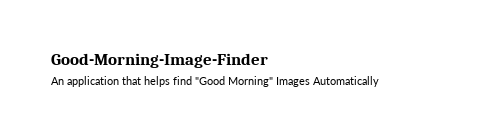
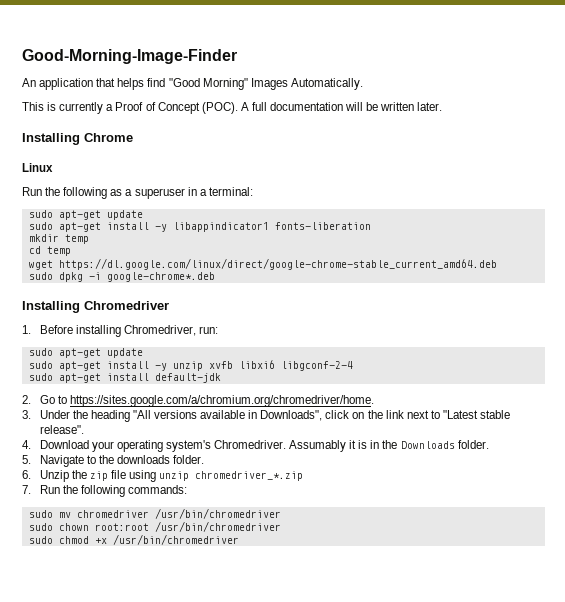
- An application that helps find "Good Morning" Images Automatically
+ An application that helps find "Good Morning" Images Automatically.
+ This is currently a Proof of Concept (POC). A full documentation will be written later.
+ Installing Chrome
+ Linux
+ Run the following as a superuser in a terminal:
+ sudo apt-get update
+ sudo apt-get install -y libappindicator1 fonts-liberation
+ mkdir temp
+ cd temp
+ wget https://dl.google.com/linux/direct/google-chrome-stable_current_amd64.deb
+ sudo dpkg -i google-chrome*.deb
+ Installing Chromedriver
+ 1. Before installing Chromedriver, run:
+ sudo apt-get update
+ sudo apt-get install -y unzip xvfb libxi6 libgconf-2-4
+ sudo apt-get install default-jdk
+ 2. Go to https://sites.google.com/a/chromium.org/chromedriver/home.
+ 3. Under the heading "All versions available in Downloads", click on the link next to "Latest stable release".
+ 4. Download your operating system's Chromedriver. Assumably it is in the Downloads folder.
+ 5. Navigate to the downloads folder.
+ 6. Unzip the zip file using unzip chromedriver_*.zip
+ 7. Run the following commands:
+ sudo mv chromedriver /usr/bin/chromedriver
+ sudo chown root:root /usr/bin/chromedriver
+ sudo chmod +x /usr/bin/chromedriver

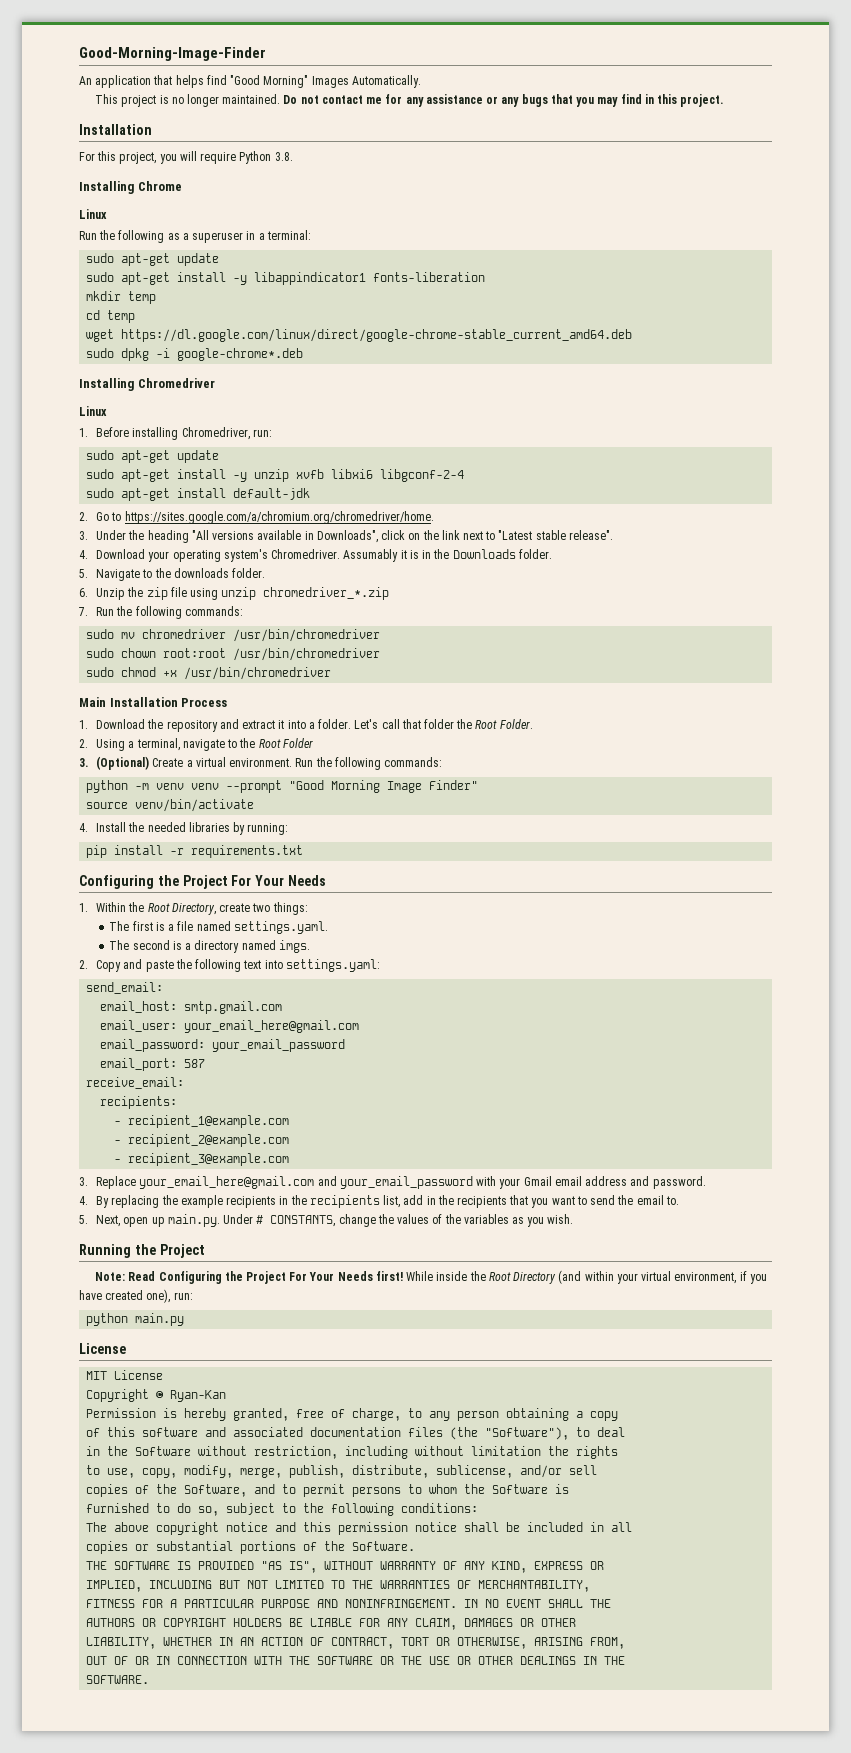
- This is currently a Proof of Concept (POC). A full documentation will be written later.
+ This project is no longer maintained. Do not contact me for any assistance or any bugs that you may find in this project.
+ Installation
+ For this project, you will require Python 3.8.
  Installing Chromedriver
+ Linux
+ Main Installation Process
+ 1. Download the repository and extract it into a folder. Let's call that folder the Root Folder.
+ 2. Using a terminal, navigate to the Root Folder
+ 3. (Optional) Create a virtual environment. Run the following commands:
+ python -m venv venv --prompt "Good Morning Image Finder"
+ source venv/bin/activate
+ 4. Install the needed libraries by running:
+ pip install -r requirements.txt
+ Configuring the Project For Your Needs
+ 1. Within the Root Directory, create two things:
+ The first is a file named settings.yaml.
+ The second is a directory named imgs.
+ 2. Copy and paste the following text into settings.yaml:
+ send_email:
+ email_host: smtp.gmail.com
+ email_user: your_email_here@gmail.com
+ email_password: your_email_password
+ email_port: 587
+ receive_email:
+ recipients:
+ - recipient_1@example.com
+ - recipient_2@example.com
+ - recipient_3@example.com
+ 3. Replace your_email_here@gmail.com and your_email_password with your Gmail email address and password.
+ 4. By replacing the example recipients in the recipients list, add in the recipients that you want to send the email to.
+ 5. Next, open up main.py. Under # CONSTANTS, change the values of the variables as you wish.
+ Running the Project
+ Note: Read Configuring the Project For Your Needs first! While inside the Root Directory (and within your virtual environment, if you have created one), run:
+ python main.py
+ License
+ MIT License
+ Copyright © Ryan-Kan
+ Permission is hereby granted, free of charge, to any person obtaining a copy
+ of this software and associated documentation files (the "Software"), to deal
+ in the Software without restriction, including without limitation the rights
+ to use, copy, modify, merge, publish, distribute, sublicense, and/or sell
+ copies of the Software, and to permit persons to whom the Software is
+ furnished to do so, subject to the following conditions:
+ The above copyright notice and this permission notice shall be included in all
+ copies or substantial portions of the Software.
+ THE SOFTWARE IS PROVIDED "AS IS", WITHOUT WARRANTY OF ANY KIND, EXPRESS OR
+ IMPLIED, INCLUDING BUT NOT LIMITED TO THE WARRANTIES OF MERCHANTABILITY,
+ FITNESS FOR A PARTICULAR PURPOSE AND NONINFRINGEMENT. IN NO EVENT SHALL THE
+ AUTHORS OR COPYRIGHT HOLDERS BE LIABLE FOR ANY CLAIM, DAMAGES OR OTHER
+ LIABILITY, WHETHER IN AN ACTION OF CONTRACT, TORT OR OTHERWISE, ARISING FROM,
+ OUT OF OR IN CONNECTION WITH THE SOFTWARE OR THE USE OR OTHER DEALINGS IN THE
+ SOFTWARE.

